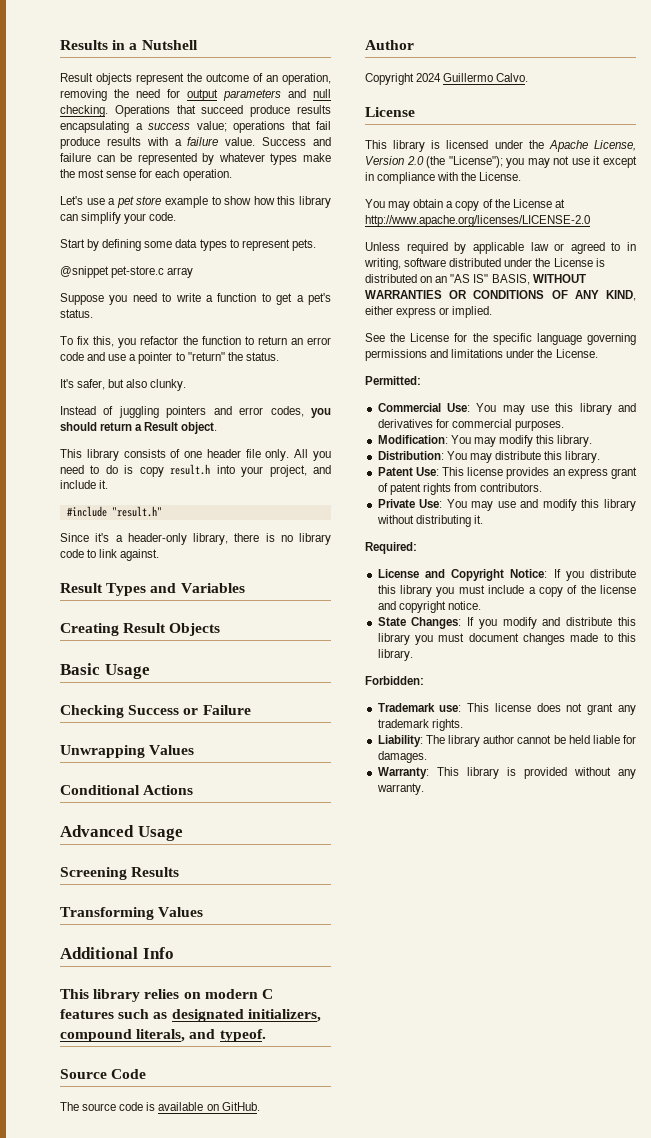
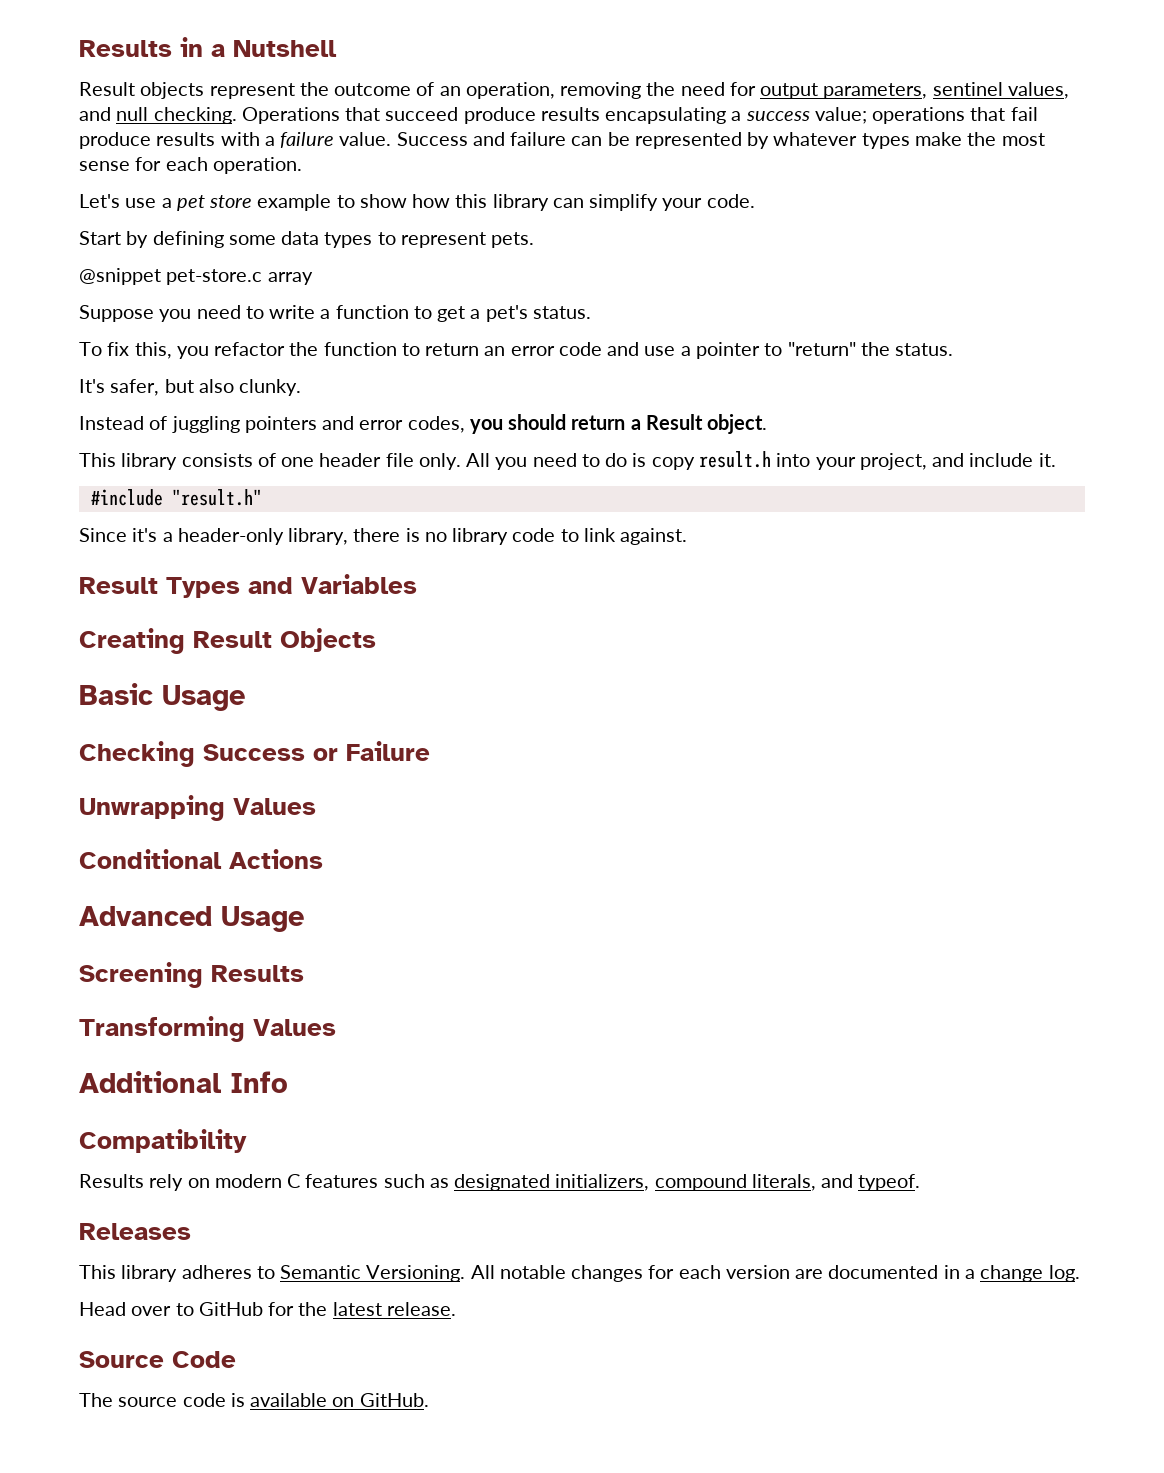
- Result objects represent the outcome of an operation, removing the need for output parameters and null checking.
+ Result objects represent the outcome of an operation, removing the need for output parameters, sentinel values, and null checking.
- This library relies on modern C features such as designated initializers, compound literals, and typeof.
+ Compatibility
+ Results rely on modern C features such as designated initializers, compound literals, and typeof.
+ Releases
+ This library adheres to Semantic Versioning. All notable changes for each version are documented in a change log.
+ Head over to GitHub for the latest release.
- Author
- Copyright 2024 Guillermo Calvo.
- License
- This library is licensed under the Apache License, Version 2.0 (the "License"); you may not use it except in compliance with the License.
- You may obtain a copy of the License at http://www.apache.org/licenses/LICENSE-2.0
- Unless required by applicable law or agreed to in writing, software distributed under the License is distributed on an "AS IS" BASIS, WITHOUT WARRANTIES OR CONDITIONS OF ANY KIND, either express or implied.
- See the License for the specific language governing permissions and limitations under the License.
- Permitted:
- Commercial Use: You may use this library and derivatives for commercial purposes.
- Modification: You may modify this library.
- Distribution: You may distribute this library.
- Patent Use: This license provides an express grant of patent rights from contributors.
- Private Use: You may use and modify this library without distributing it.
- Required:
- License and Copyright Notice: If you distribute this library you must include a copy of the license and copyright notice.
- State Changes: If you modify and distribute this library you must document changes made to this library.
- Forbidden:
- Trademark use: This license does not grant any trademark rights.
- Liability: The library author cannot be held liable for damages.
- Warranty: This library is provided without any warranty.

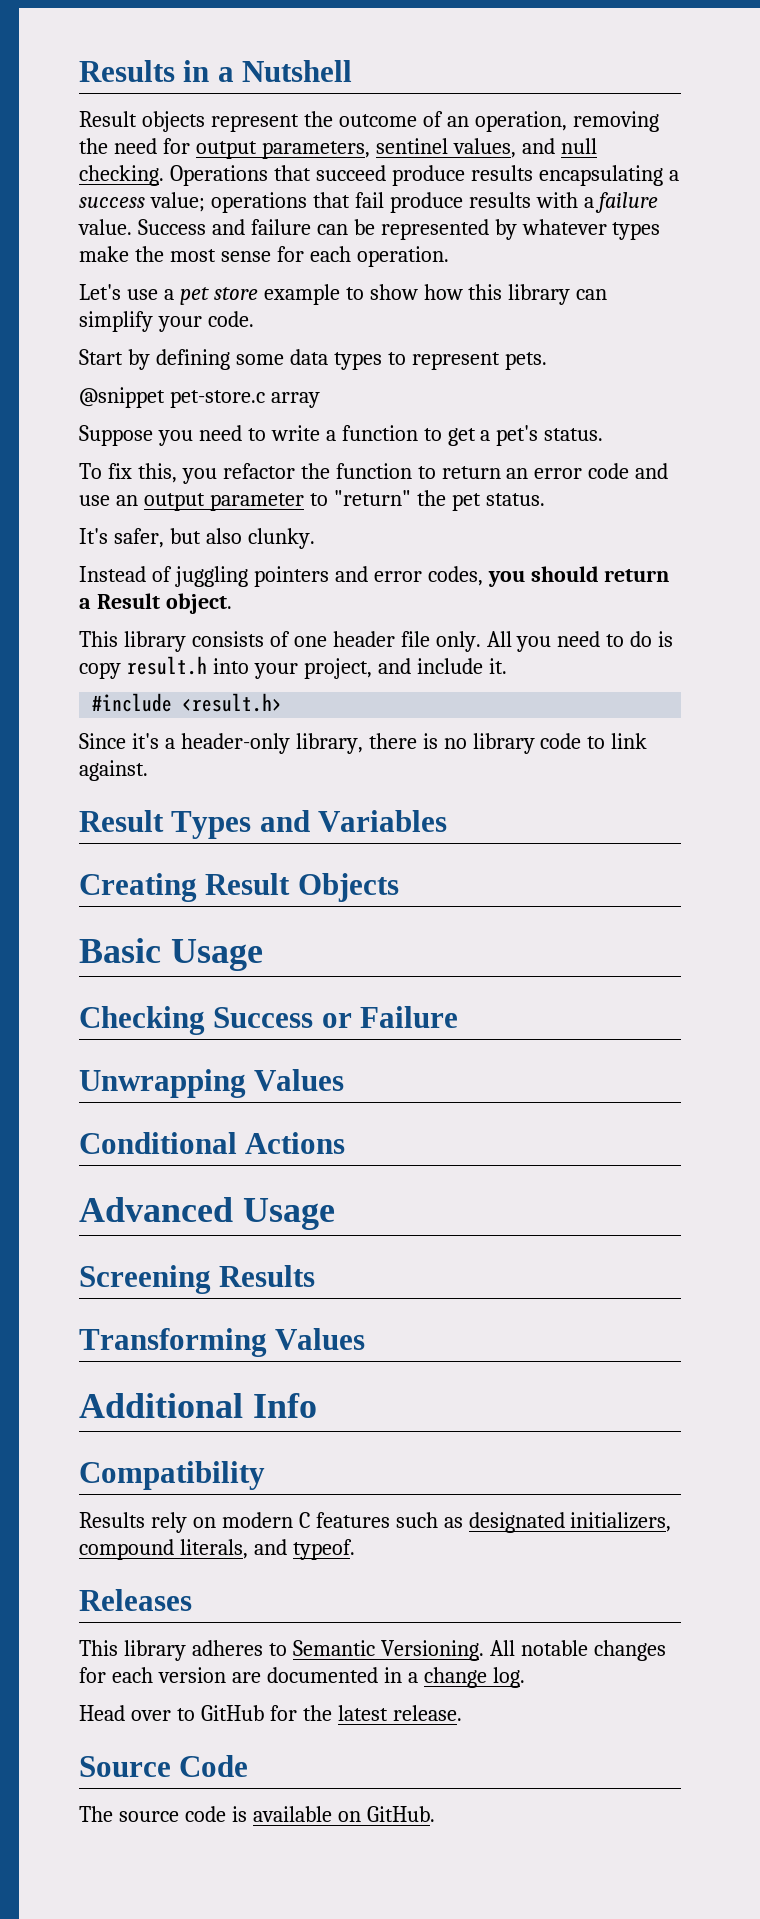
- To fix this, you refactor the function to return an error code and use a pointer to "return" the status.
+ To fix this, you refactor the function to return an error code and use an output parameter to "return" the pet status.
- #include "result.h"
+ #include <result.h>

